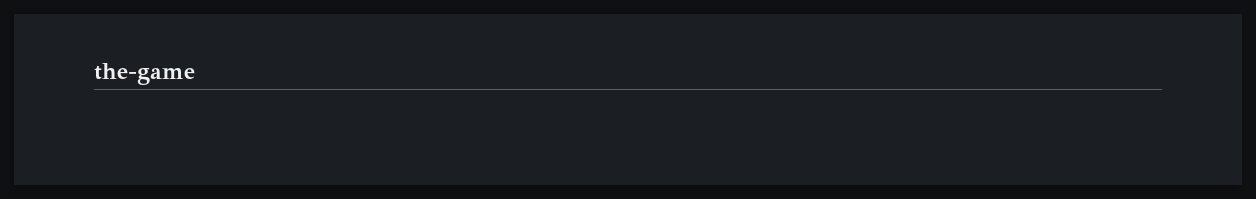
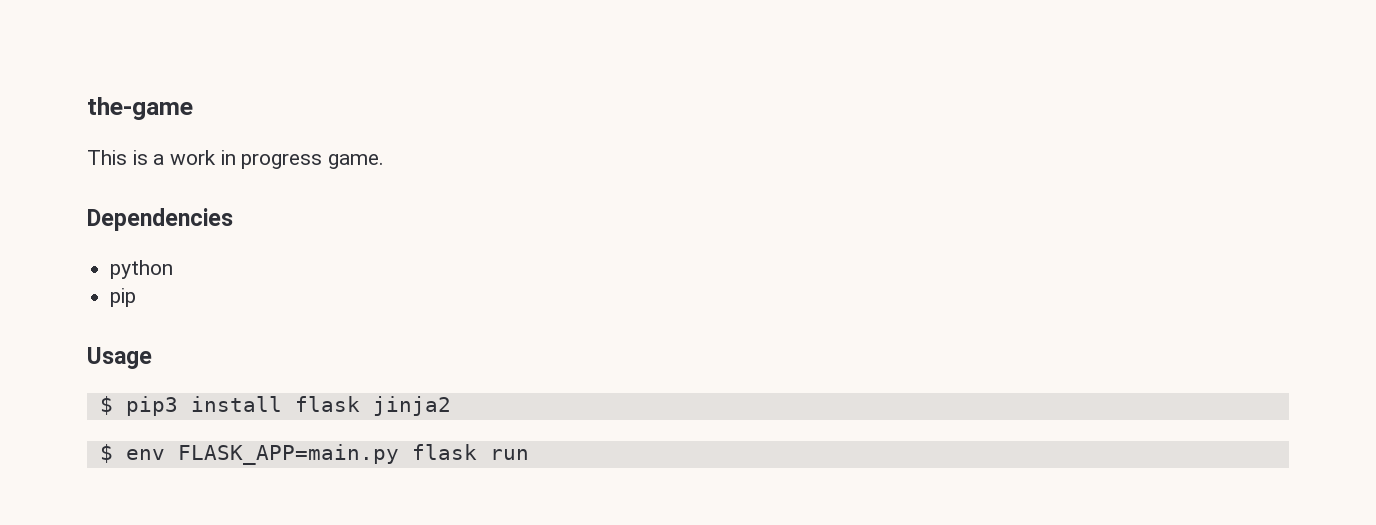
+ This is a work in progress game.
+ Dependencies
+ python
+ pip
+ Usage
+ $ pip3 install flask jinja2
+ $ env FLASK_APP=main.py flask run

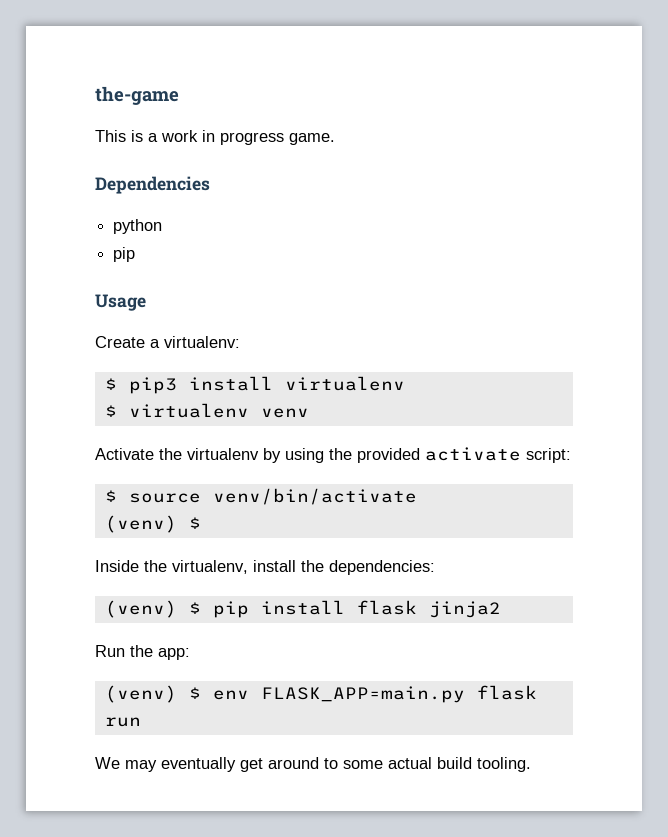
+ Create a virtualenv:
- $ pip3 install flask jinja2
- $ env FLASK_APP=main.py flask run
+ $ pip3 install virtualenv
+ $ virtualenv venv
+ Activate the virtualenv by using the provided activate script:
+ $ source venv/bin/activate
+ (venv) $
+ Inside the virtualenv, install the dependencies:
+ (venv) $ pip install flask jinja2
+ Run the app:
+ (venv) $ env FLASK_APP=main.py flask run
+ We may eventually get around to some actual build tooling.

